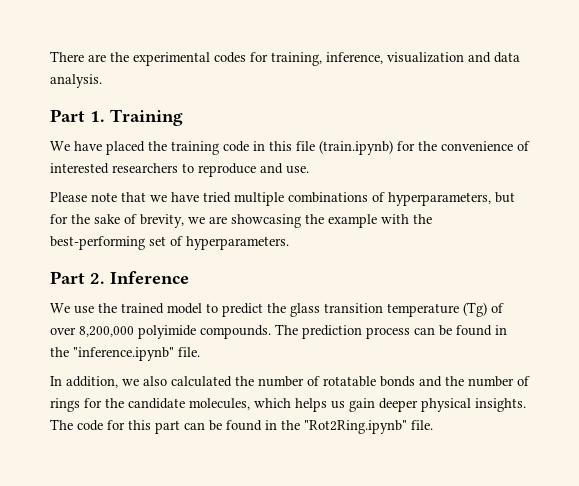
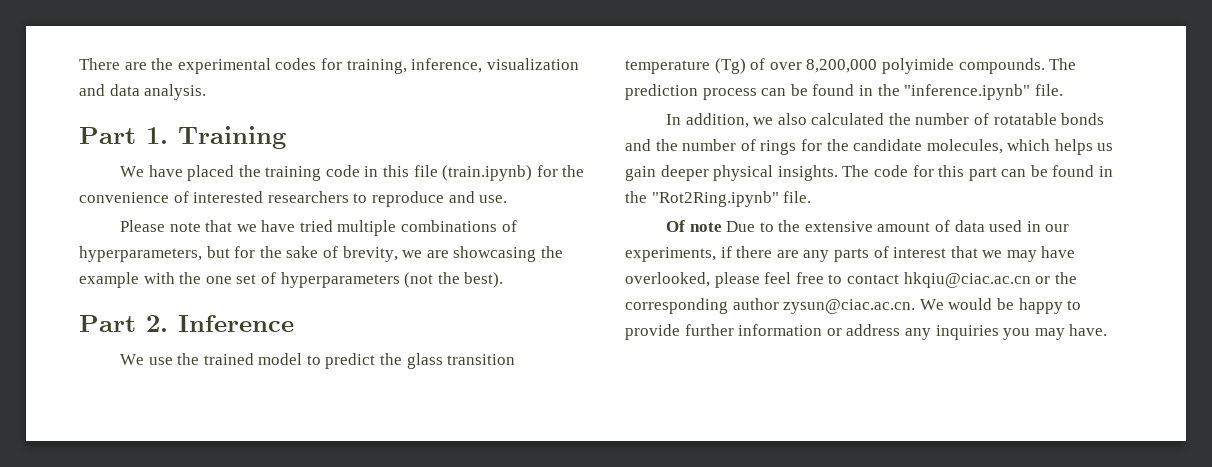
- Please note that we have tried multiple combinations of hyperparameters, but for the sake of brevity, we are showcasing the example with the best-performing set of hyperparameters.
+ Please note that we have tried multiple combinations of hyperparameters, but for the sake of brevity, we are showcasing the example with the one set of hyperparameters (not the best).
+ Of note Due to the extensive amount of data used in our experiments, if there are any parts of interest that we may have overlooked, please feel free to contact hkqiu@ciac.ac.cn or the corresponding author zysun@ciac.ac.cn. We would be happy to provide further information or address any inquiries you may have.

